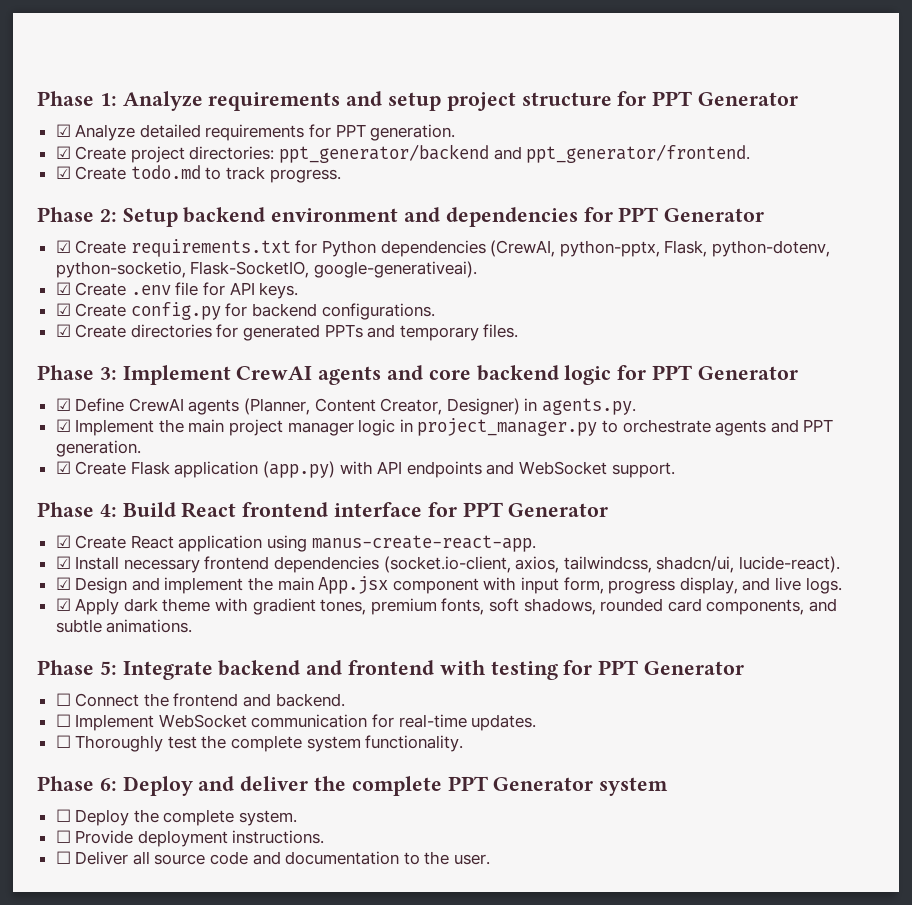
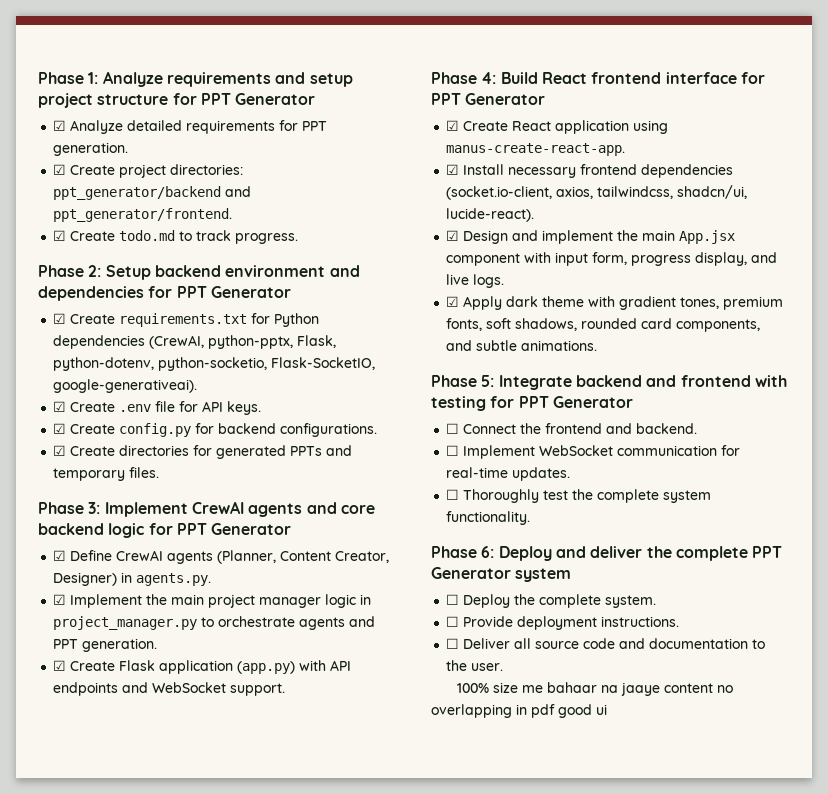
+ 100% size me bahaar na jaaye content no overlapping in pdf good ui

